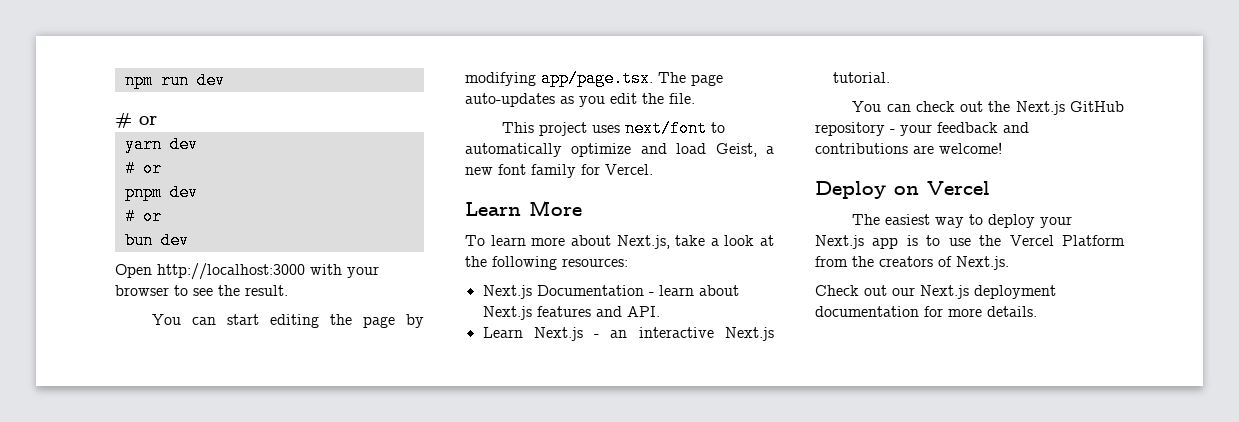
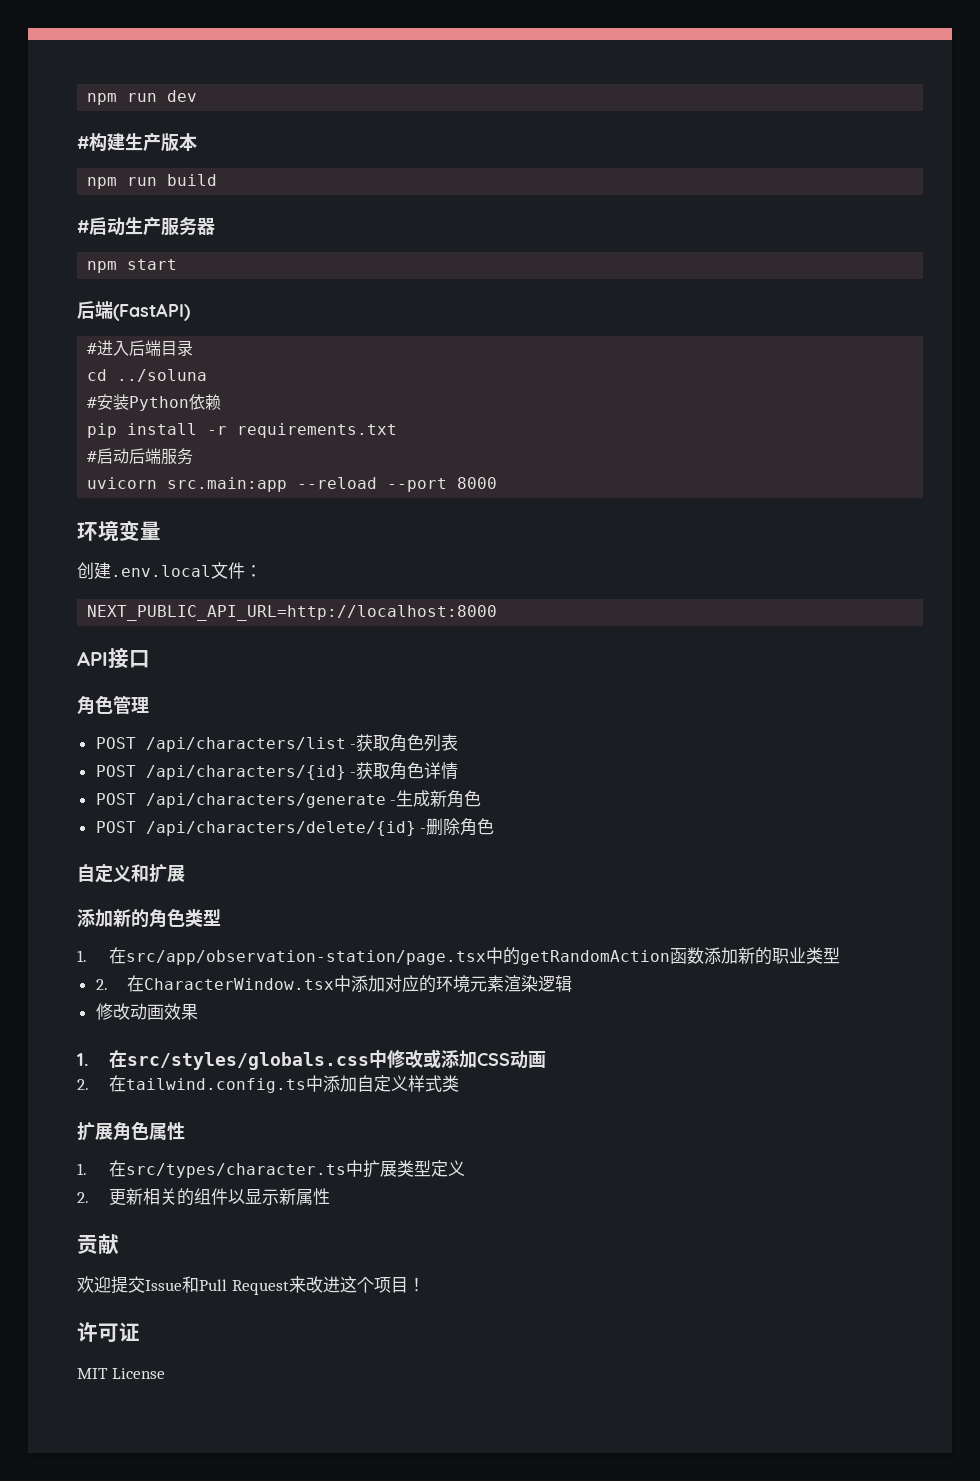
  npm run dev
- # or
- yarn dev
- # or
- pnpm dev
- # or
- bun dev
- Open http://localhost:3000 with your browser to see the result.
- You can start editing the page by modifying app/page.tsx. The page auto-updates as you edit the file.
- This project uses next/font to automatically optimize and load Geist, a new font family for Vercel.
- Learn More
- To learn more about Next.js, take a look at the following resources:
- Next.js Documentation - learn about Next.js features and API.
- Learn Next.js - an interactive Next.js tutorial.
- You can check out the Next.js GitHub repository - your feedback and contributions are welcome!
- Deploy on Vercel
- The easiest way to deploy your Next.js app is to use the Vercel Platform from the creators of Next.js.
- Check out our Next.js deployment documentation for more details.
+ #构建生产版本
+ npm run build
+ #启动生产服务器
+ npm start
+ 后端(FastAPI)
+ #进入后端目录
+ cd ../soluna
+ #安装Python依赖
+ pip install -r requirements.txt
+ #启动后端服务
+ uvicorn src.main:app --reload --port 8000
+ 环境变量
+ 创建.env.local文件：
+ NEXT_PUBLIC_API_URL=http://localhost:8000
+ API接口
+ 角色管理
+ POST /api/characters/list -获取角色列表
+ POST /api/characters/{id} -获取角色详情
+ POST /api/characters/generate -生成新角色
+ POST /api/characters/delete/{id} -删除角色
+ 自定义和扩展
+ 添加新的角色类型
+ 1.在src/app/observation-station/page.tsx中的getRandomAction函数添加新的职业类型
+ 2.在CharacterWindow.tsx中添加对应的环境元素渲染逻辑
+ 修改动画效果
+ 1.在src/styles/globals.css中修改或添加CSS动画
+ 2.在tailwind.config.ts中添加自定义样式类
+ 扩展角色属性
+ 1.在src/types/character.ts中扩展类型定义
+ 2.更新相关的组件以显示新属性
+ 贡献
+ 欢迎提交Issue和Pull Request来改进这个项目！
+ 许可证
+ MIT License

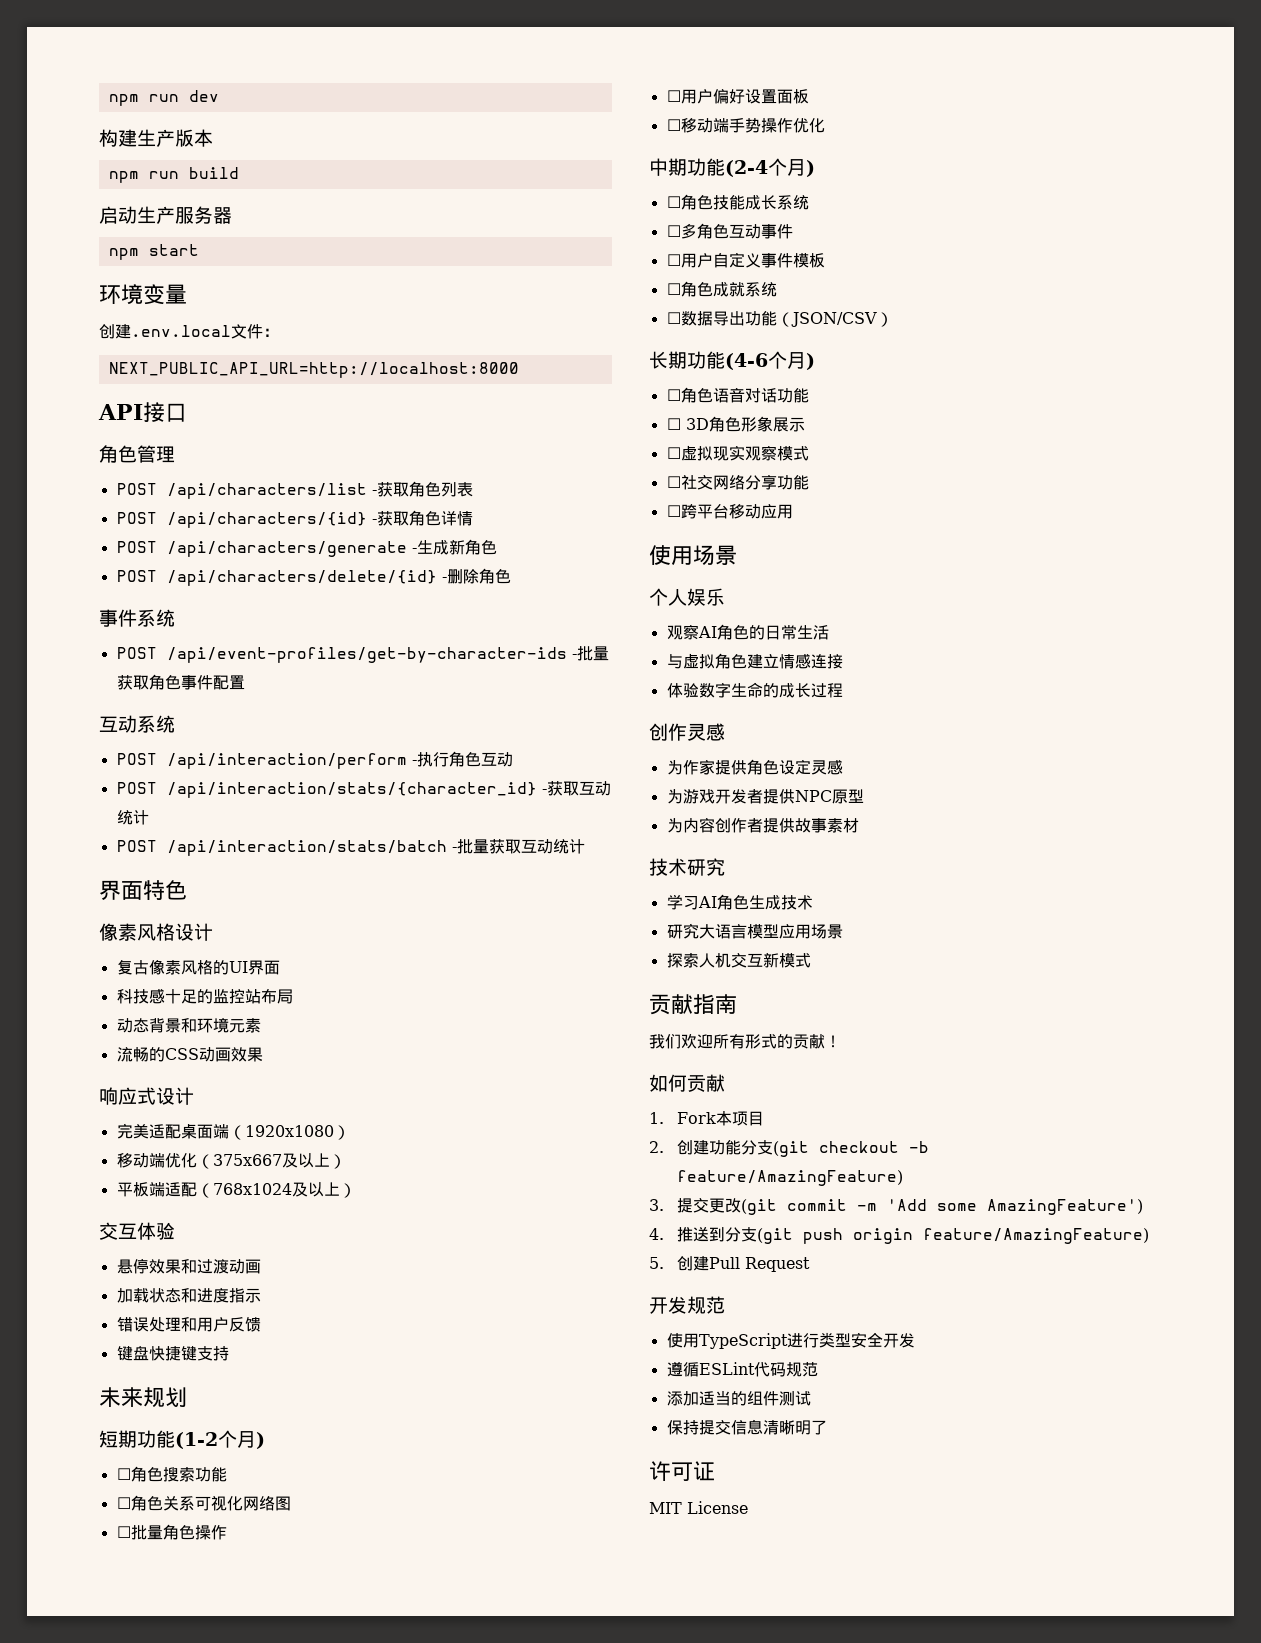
- #构建生产版本
+ 构建生产版本
- #启动生产服务器
+ 启动生产服务器
- 后端(FastAPI)
- #进入后端目录
- cd ../soluna
- #安装Python依赖
- pip install -r requirements.txt
- #启动后端服务
- uvicorn src.main:app --reload --port 8000
- 自定义和扩展
- 添加新的角色类型
- 1.在src/app/observation-station/page.tsx中的getRandomAction函数添加新的职业类型
- 2.在CharacterWindow.tsx中添加对应的环境元素渲染逻辑
- 修改动画效果
+ 事件系统
+ POST /api/event-profiles/get-by-character-ids -批量获取角色事件配置
+ 互动系统
+ POST /api/interaction/perform -执行角色互动
+ POST /api/interaction/stats/{character_id} -获取互动统计
+ POST /api/interaction/stats/batch -批量获取互动统计
+ 界面特色
+ 像素风格设计
+ 复古像素风格的UI界面
+ 科技感十足的监控站布局
+ 动态背景和环境元素
+ 流畅的CSS动画效果
- 1.在src/styles/globals.css中修改或添加CSS动画
- 2.在tailwind.config.ts中添加自定义样式类
- 扩展角色属性
- 1.在src/types/character.ts中扩展类型定义
- 2.更新相关的组件以显示新属性
- 贡献
- 欢迎提交Issue和Pull Request来改进这个项目！
+ 响应式设计
+ 完美适配桌面端（1920x1080）
+ 移动端优化（375x667及以上）
+ 平板端适配（768x1024及以上）
+ 交互体验
+ 悬停效果和过渡动画
+ 加载状态和进度指示
+ 错误处理和用户反馈
+ 键盘快捷键支持
+ 未来规划
+ 短期功能(1-2个月)
+ ☐角色搜索功能
+ ☐角色关系可视化网络图
+ ☐批量角色操作
+ ☐用户偏好设置面板
+ ☐移动端手势操作优化
+ 中期功能(2-4个月)
+ ☐角色技能成长系统
+ ☐多角色互动事件
+ ☐用户自定义事件模板
+ ☐角色成就系统
+ ☐数据导出功能（JSON/CSV）
+ 长期功能(4-6个月)
+ ☐角色语音对话功能
+ ☐ 3D角色形象展示
+ ☐虚拟现实观察模式
+ ☐社交网络分享功能
+ ☐跨平台移动应用
+ 使用场景
+ 个人娱乐
+ 观察AI角色的日常生活
+ 与虚拟角色建立情感连接
+ 体验数字生命的成长过程
+ 创作灵感
+ 为作家提供角色设定灵感
+ 为游戏开发者提供NPC原型
+ 为内容创作者提供故事素材
+ 技术研究
+ 学习AI角色生成技术
+ 研究大语言模型应用场景
+ 探索人机交互新模式
+ 贡献指南
+ 我们欢迎所有形式的贡献！
+ 如何贡献
+ 1. Fork本项目
+ 2.创建功能分支(git checkout -b feature/AmazingFeature)
+ 3.提交更改(git commit -m 'Add some AmazingFeature')
+ 4.推送到分支(git push origin feature/AmazingFeature)
+ 5.创建Pull Request
+ 开发规范
+ 使用TypeScript进行类型安全开发
+ 遵循ESLint代码规范
+ 添加适当的组件测试
+ 保持提交信息清晰明了

